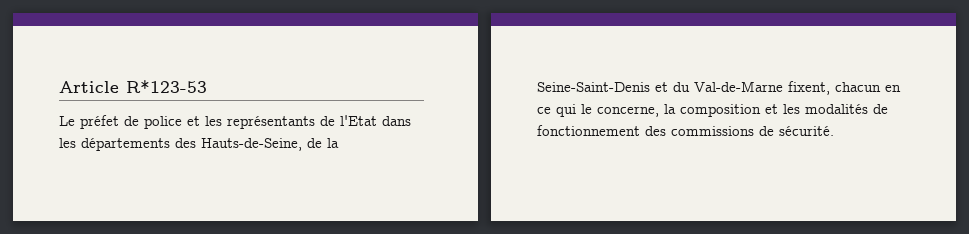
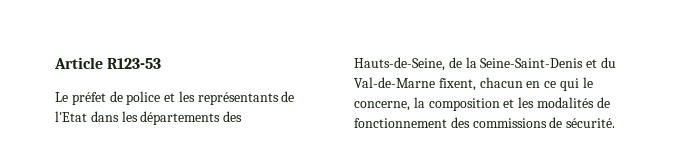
- Article R*123-53
+ Article R123-53

